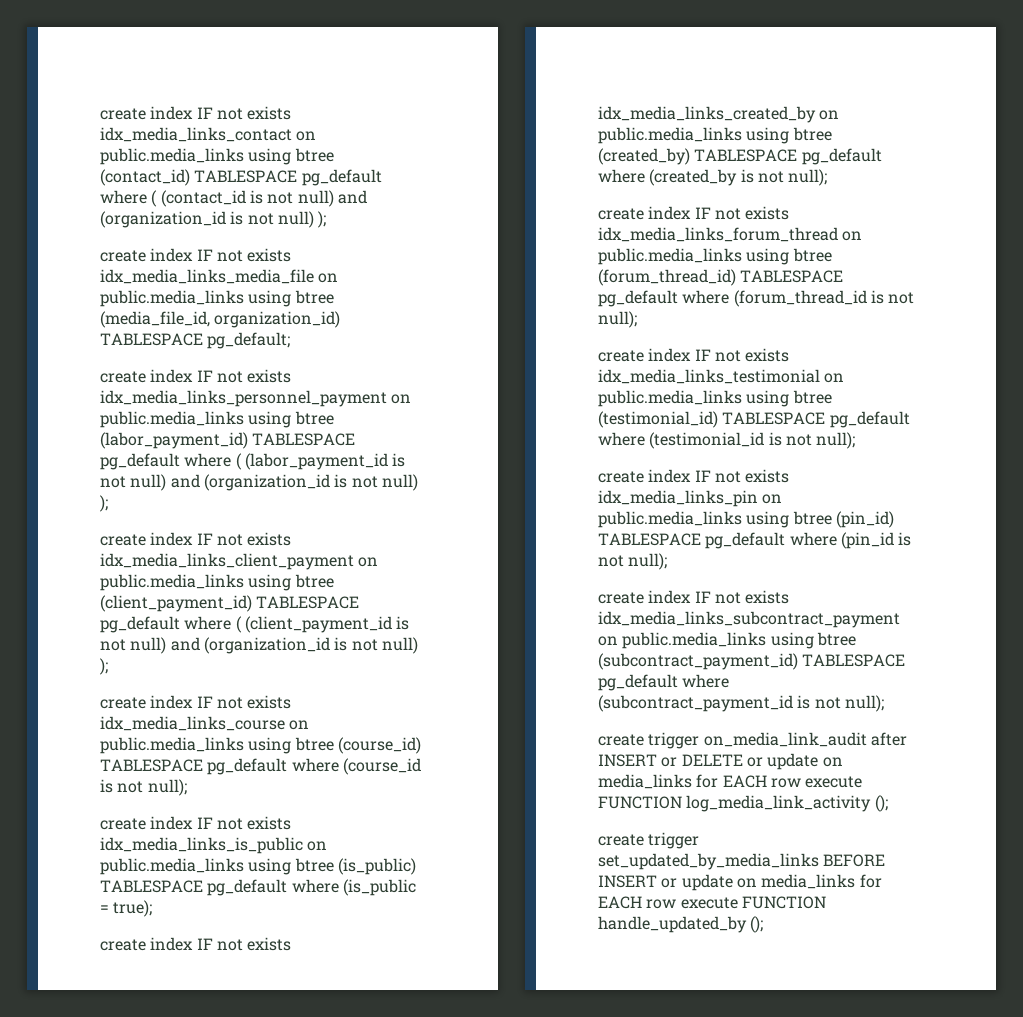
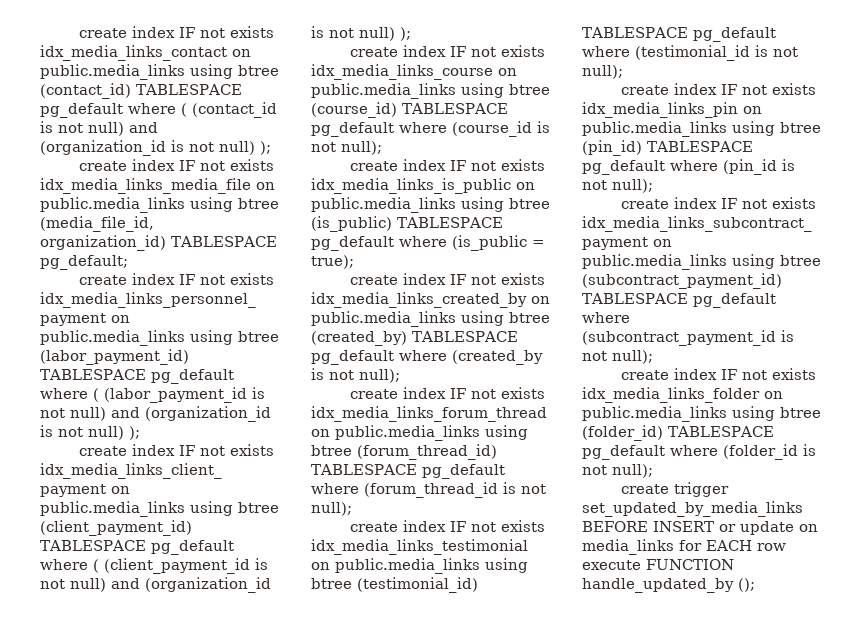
- create trigger on_media_link_audit after INSERT or DELETE or update on media_links for EACH row execute FUNCTION log_media_link_activity ();
+ create index IF not exists idx_media_links_folder on public.media_links using btree (folder_id) TABLESPACE pg_default where (folder_id is not null);

